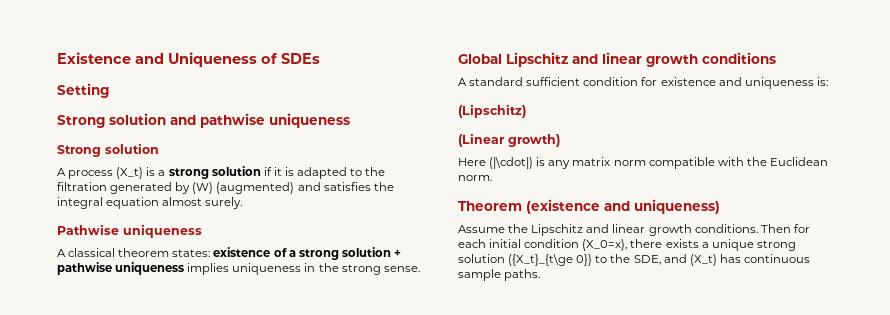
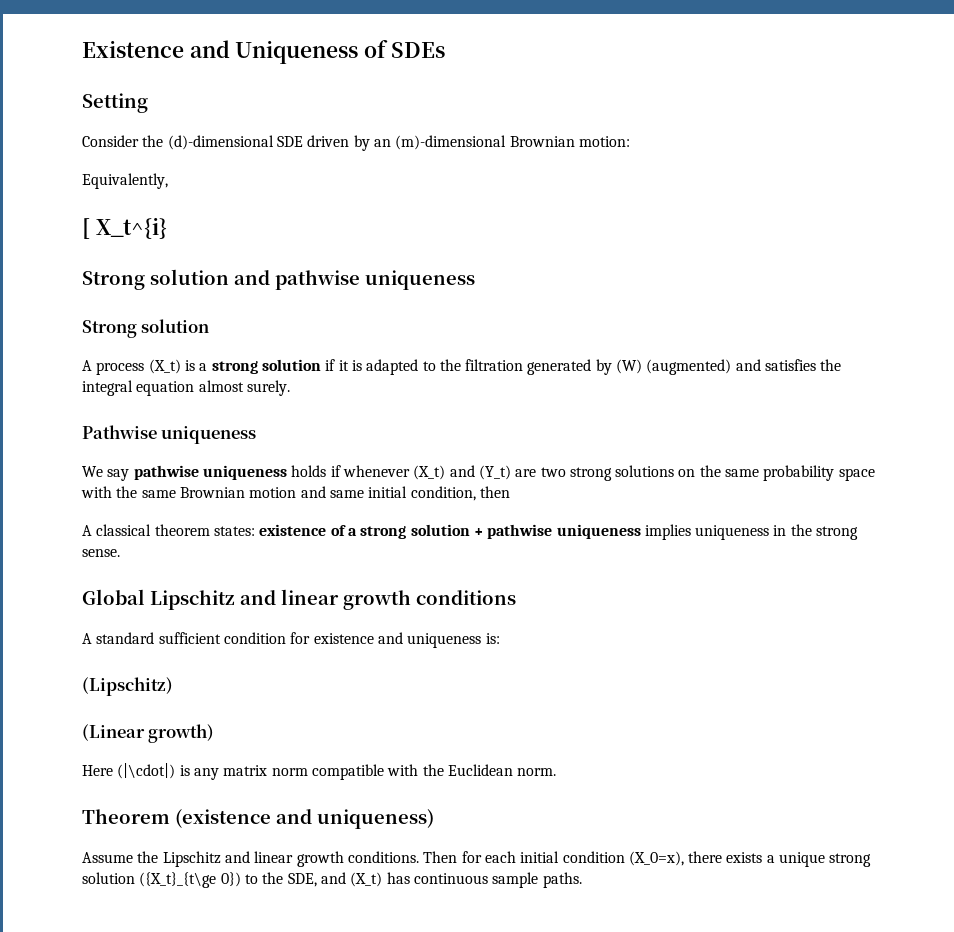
+ Consider the (d)-dimensional SDE driven by an (m)-dimensional Brownian motion:
+ Equivalently,
+ [ X_t^{i}
+ We say pathwise uniqueness holds if whenever (X_t) and (Y_t) are two strong solutions on the same probability space with the same Brownian motion and same initial condition, then

